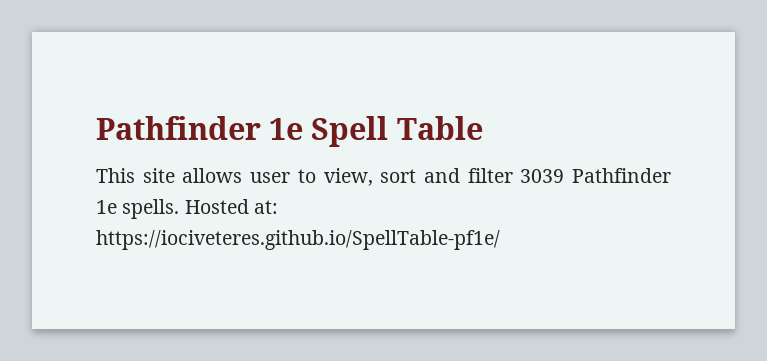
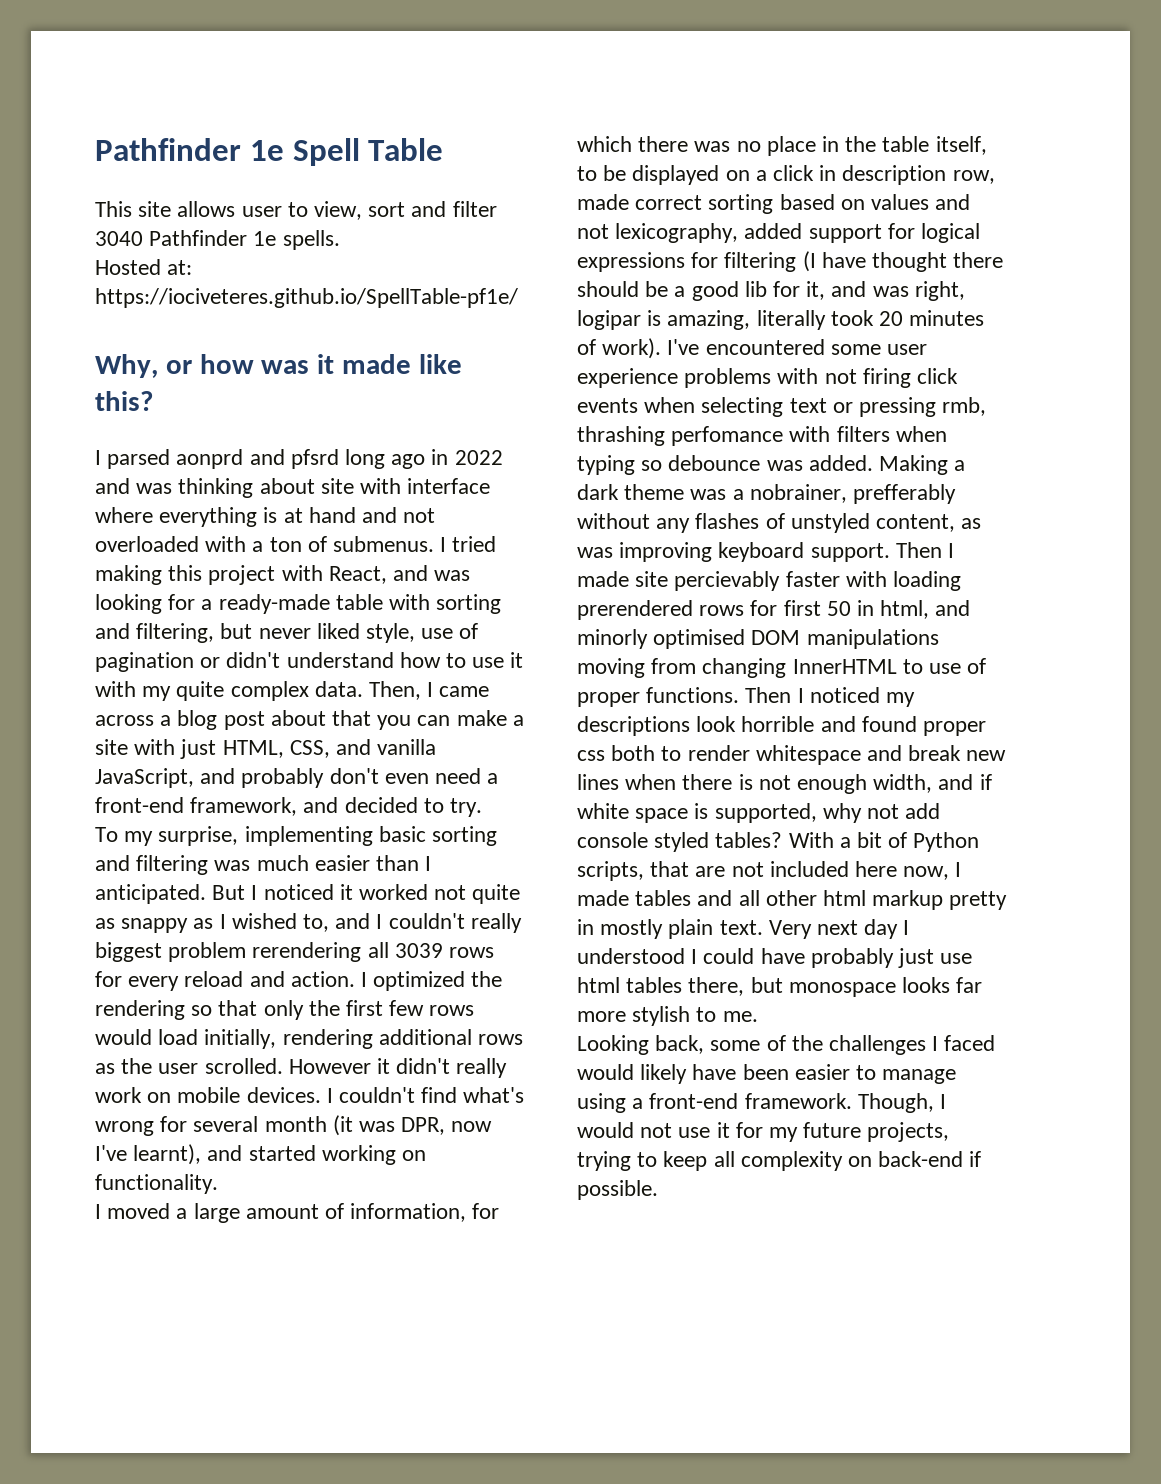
- This site allows user to view, sort and filter 3039 Pathfinder 1e spells. Hosted at: https://iociveteres.github.io/SpellTable-pf1e/
+ This site allows user to view, sort and filter 3040 Pathfinder 1e spells.
+ Hosted at: https://iociveteres.github.io/SpellTable-pf1e/
+ Why, or how was it made like this?
+ I parsed aonprd and pfsrd long ago in 2022 and was thinking about site with interface where everything is at hand and not overloaded with a ton of submenus. I tried making this project with React, and was looking for a ready-made table with sorting and filtering, but never liked style, use of pagination or didn't understand how to use it with my quite complex data. Then, I came across a blog post about that you can make a site with just HTML, CSS, and vanilla JavaScript, and probably don't even need a front-end framework, and decided to try.
+ To my surprise, implementing basic sorting and filtering was much easier than I anticipated. But I noticed it worked not quite as snappy as I wished to, and I couldn't really biggest problem rerendering all 3039 rows for every reload and action. I optimized the rendering so that only the first few rows would load initially, rendering additional rows as the user scrolled. However it didn't really work on mobile devices. I couldn't find what's wrong for several month (it was DPR, now I've learnt), and started working on functionality.
+ I moved a large amount of information, for which there was no place in the table itself, to be displayed on a click in description row, made correct sorting based on values and not lexicography, added support for logical expressions for filtering (I have thought there should be a good lib for it, and was right, logipar is amazing, literally took 20 minutes of work). I've encountered some user experience problems with not firing click events when selecting text or pressing rmb, thrashing perfomance with filters when typing so debounce was added. Making a dark theme was a nobrainer, prefferably without any flashes of unstyled content, as was improving keyboard support. Then I made site percievably faster with loading prerendered rows for first 50 in html, and minorly optimised DOM manipulations moving from changing InnerHTML to use of proper functions. Then I noticed my descriptions look horrible and found proper css both to render whitespace and break new lines when there is not enough width, and if white space is supported, why not add console styled tables? With a bit of Python scripts, that are not included here now, I made tables and all other html markup pretty in mostly plain text. Very next day I understood I could have probably just use html tables there, but monospace looks far more stylish to me.
+ Looking back, some of the challenges I faced would likely have been easier to manage using a front-end framework. Though, I would not use it for my future projects, trying to keep all complexity on back-end if possible.

